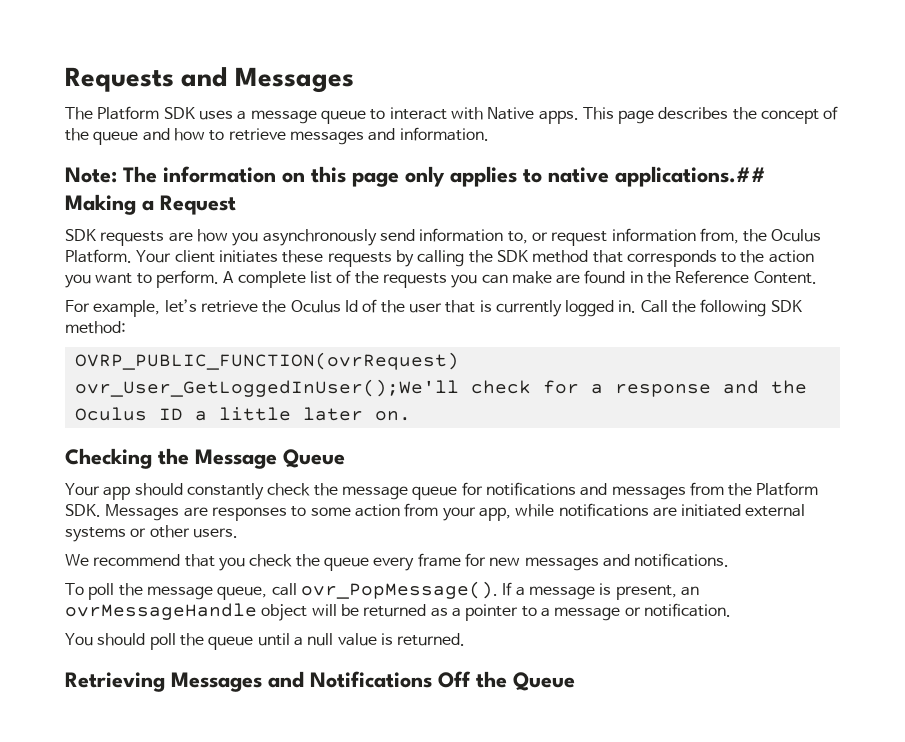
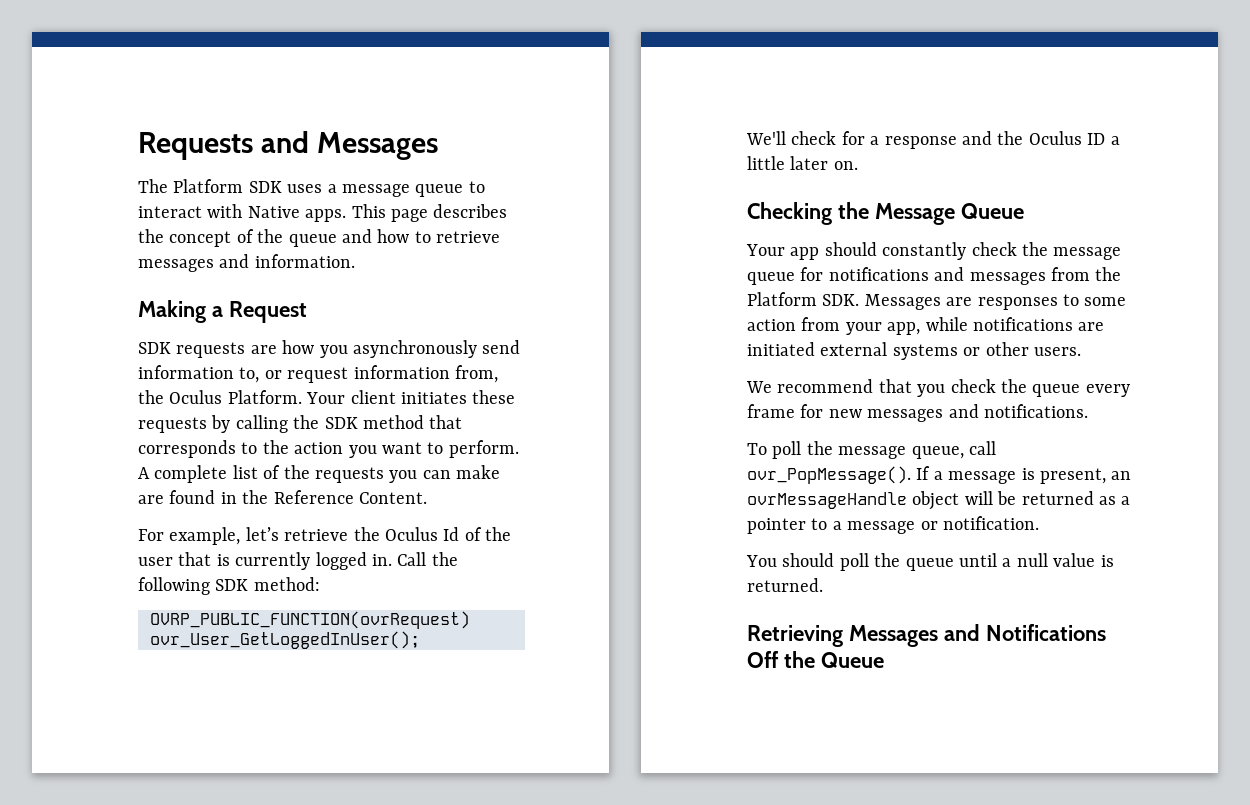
- Note: The information on this page only applies to native applications.## Making a Request
+ Making a Request
- OVRP_PUBLIC_FUNCTION(ovrRequest) ovr_User_GetLoggedInUser();We'll check for a response and the Oculus ID a little later on.
+ OVRP_PUBLIC_FUNCTION(ovrRequest) ovr_User_GetLoggedInUser();
+ We'll check for a response and the Oculus ID a little later on.

